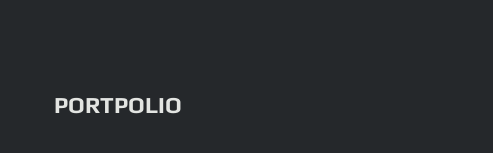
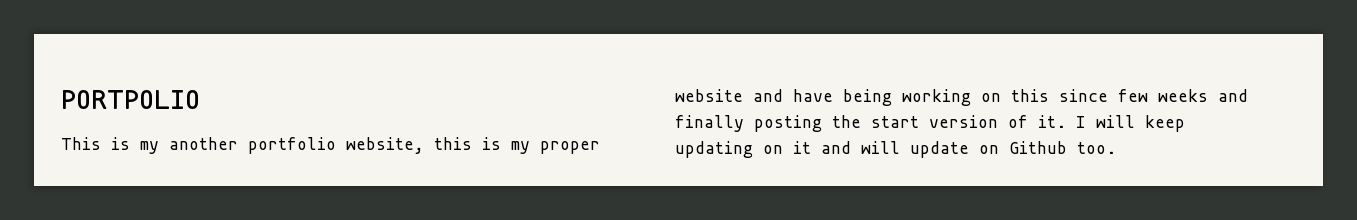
+ This is my another portfolio website, this is my proper website and have being working on this since few weeks and finally posting the start version of it. I will keep updating on it and will update on Github too.

